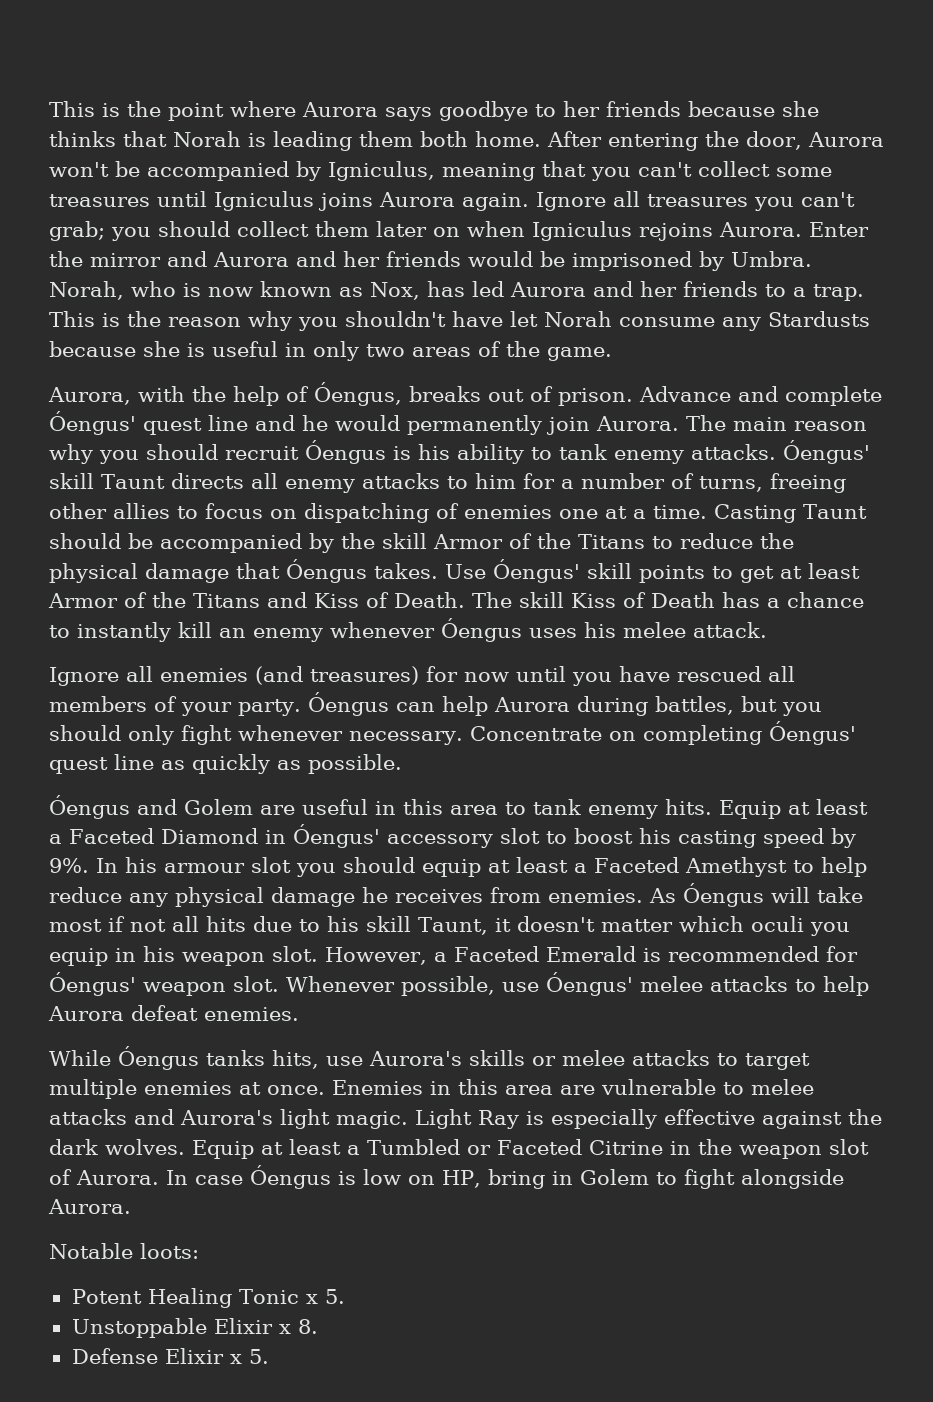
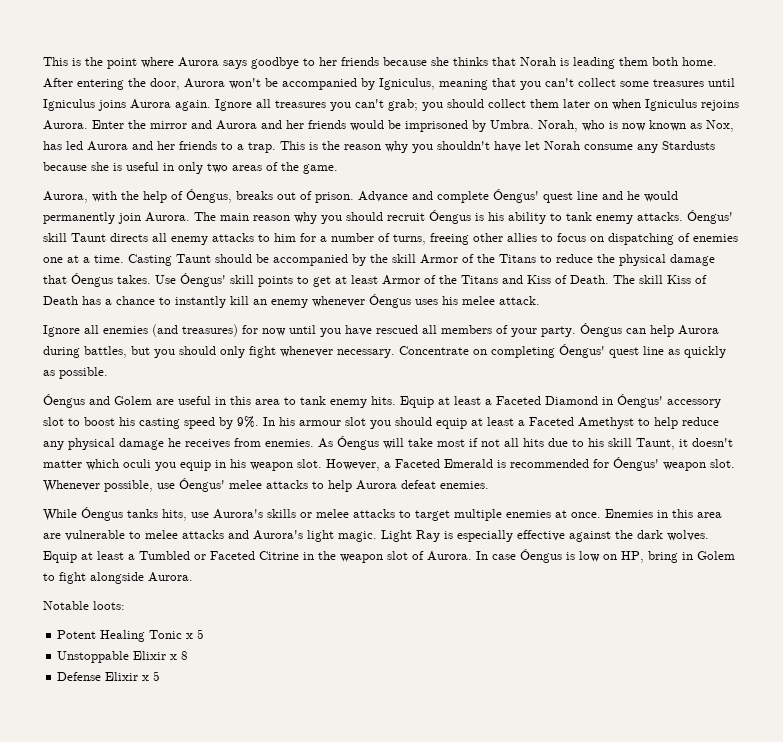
- Potent Healing Tonic x 5.
+ Potent Healing Tonic x 5
- Unstoppable Elixir x 8.
+ Unstoppable Elixir x 8
- Defense Elixir x 5.
+ Defense Elixir x 5

